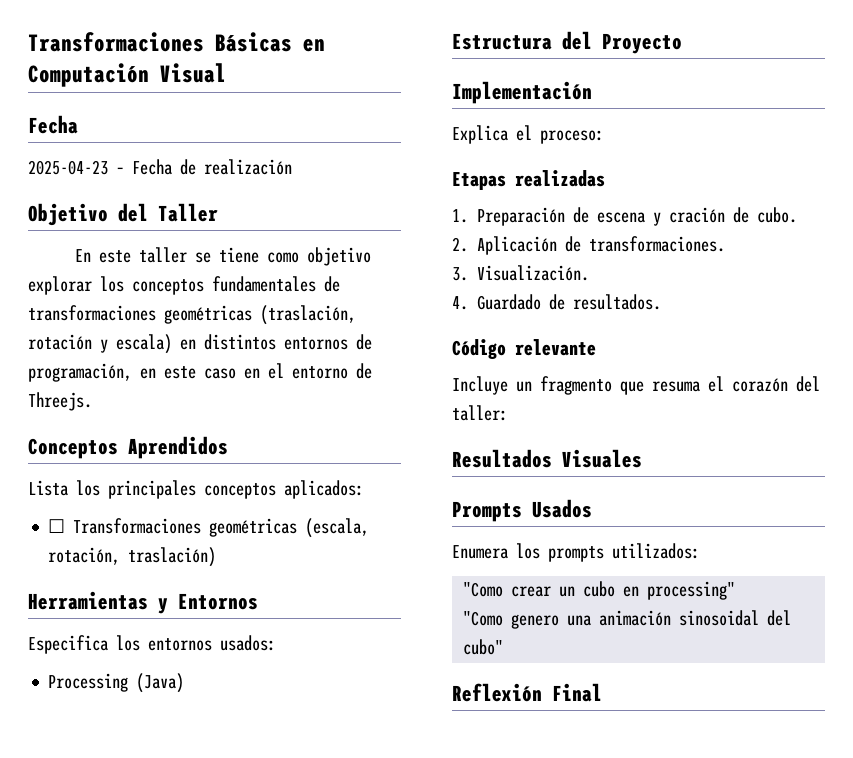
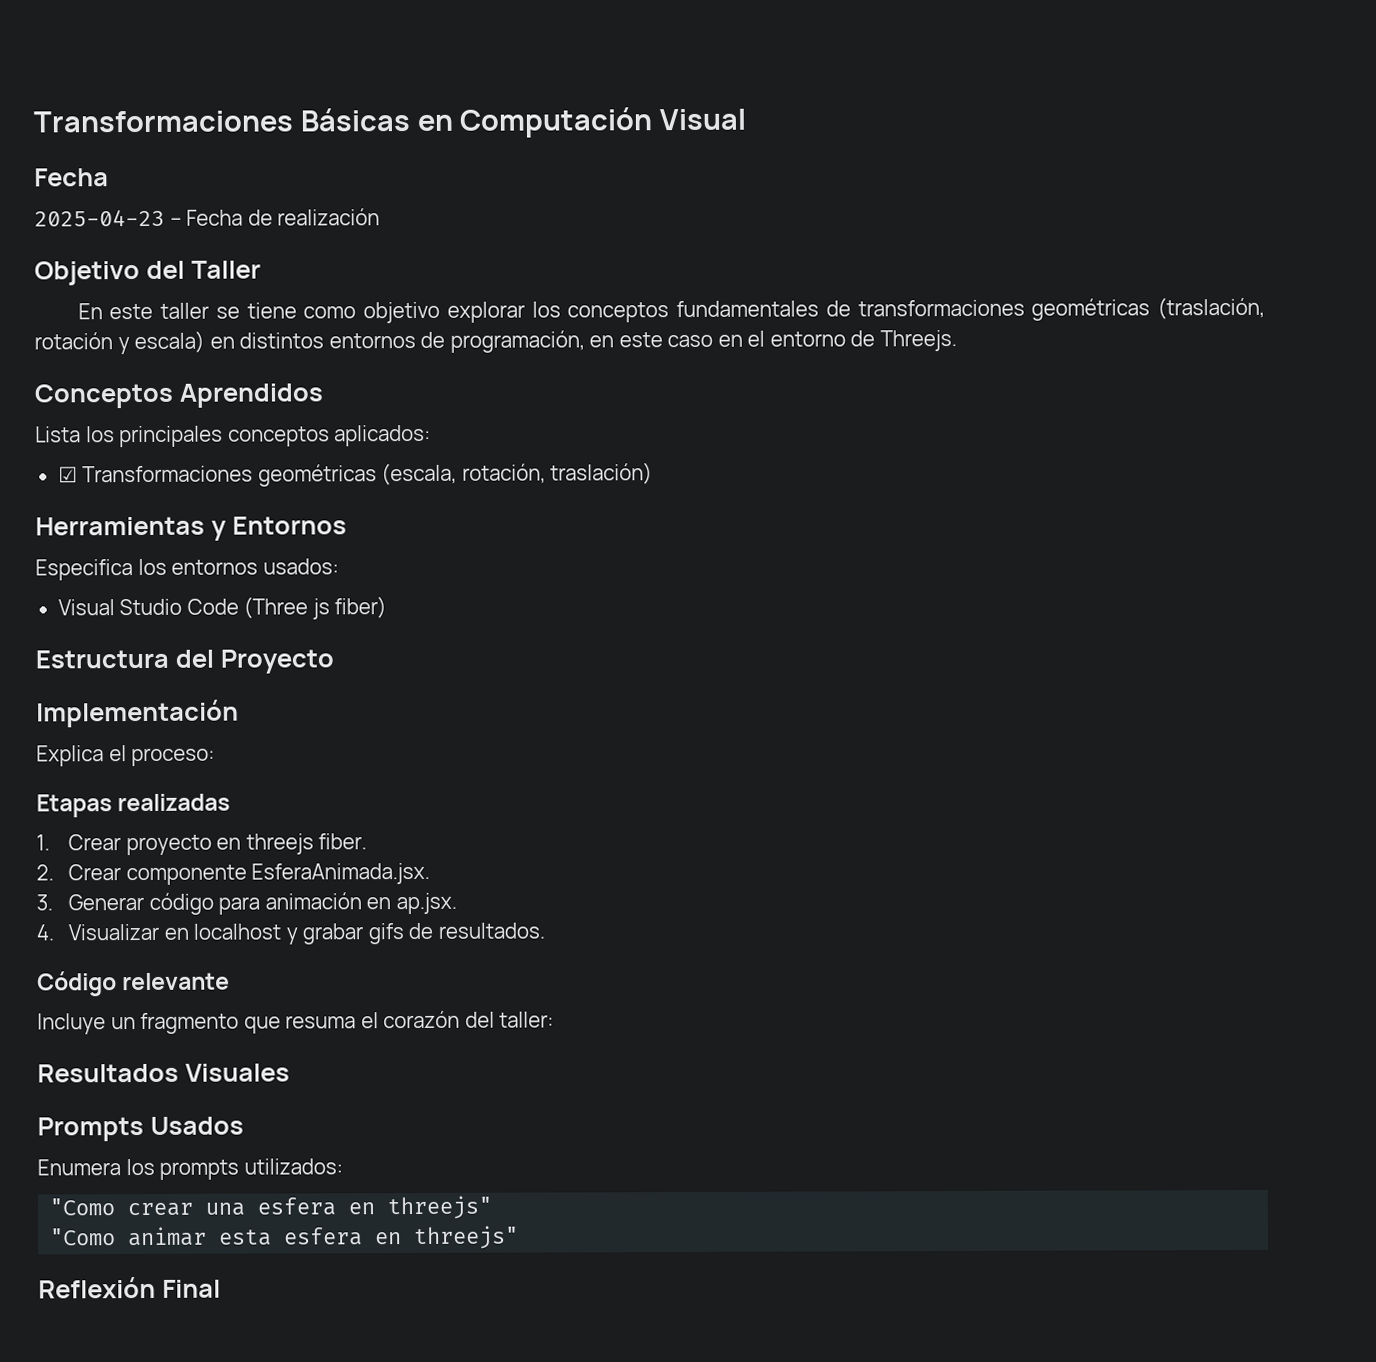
- ☐ Transformaciones geométricas (escala, rotación, traslación)
+ ☑ Transformaciones geométricas (escala, rotación, traslación)
- Processing (Java)
+ Visual Studio Code (Three js fiber)
- 1. Preparación de escena y cración de cubo.
- 2. Aplicación de transformaciones.
- 3. Visualización.
- 4. Guardado de resultados.
+ 1. Crear proyecto en threejs fiber.
+ 2. Crear componente EsferaAnimada.jsx.
+ 3. Generar código para animación en ap.jsx.
+ 4. Visualizar en localhost y grabar gifs de resultados.
- "Como crear un cubo en processing"
- "Como genero una animación sinosoidal del cubo"
+ "Como crear una esfera en threejs"
+ "Como animar esta esfera en threejs"

